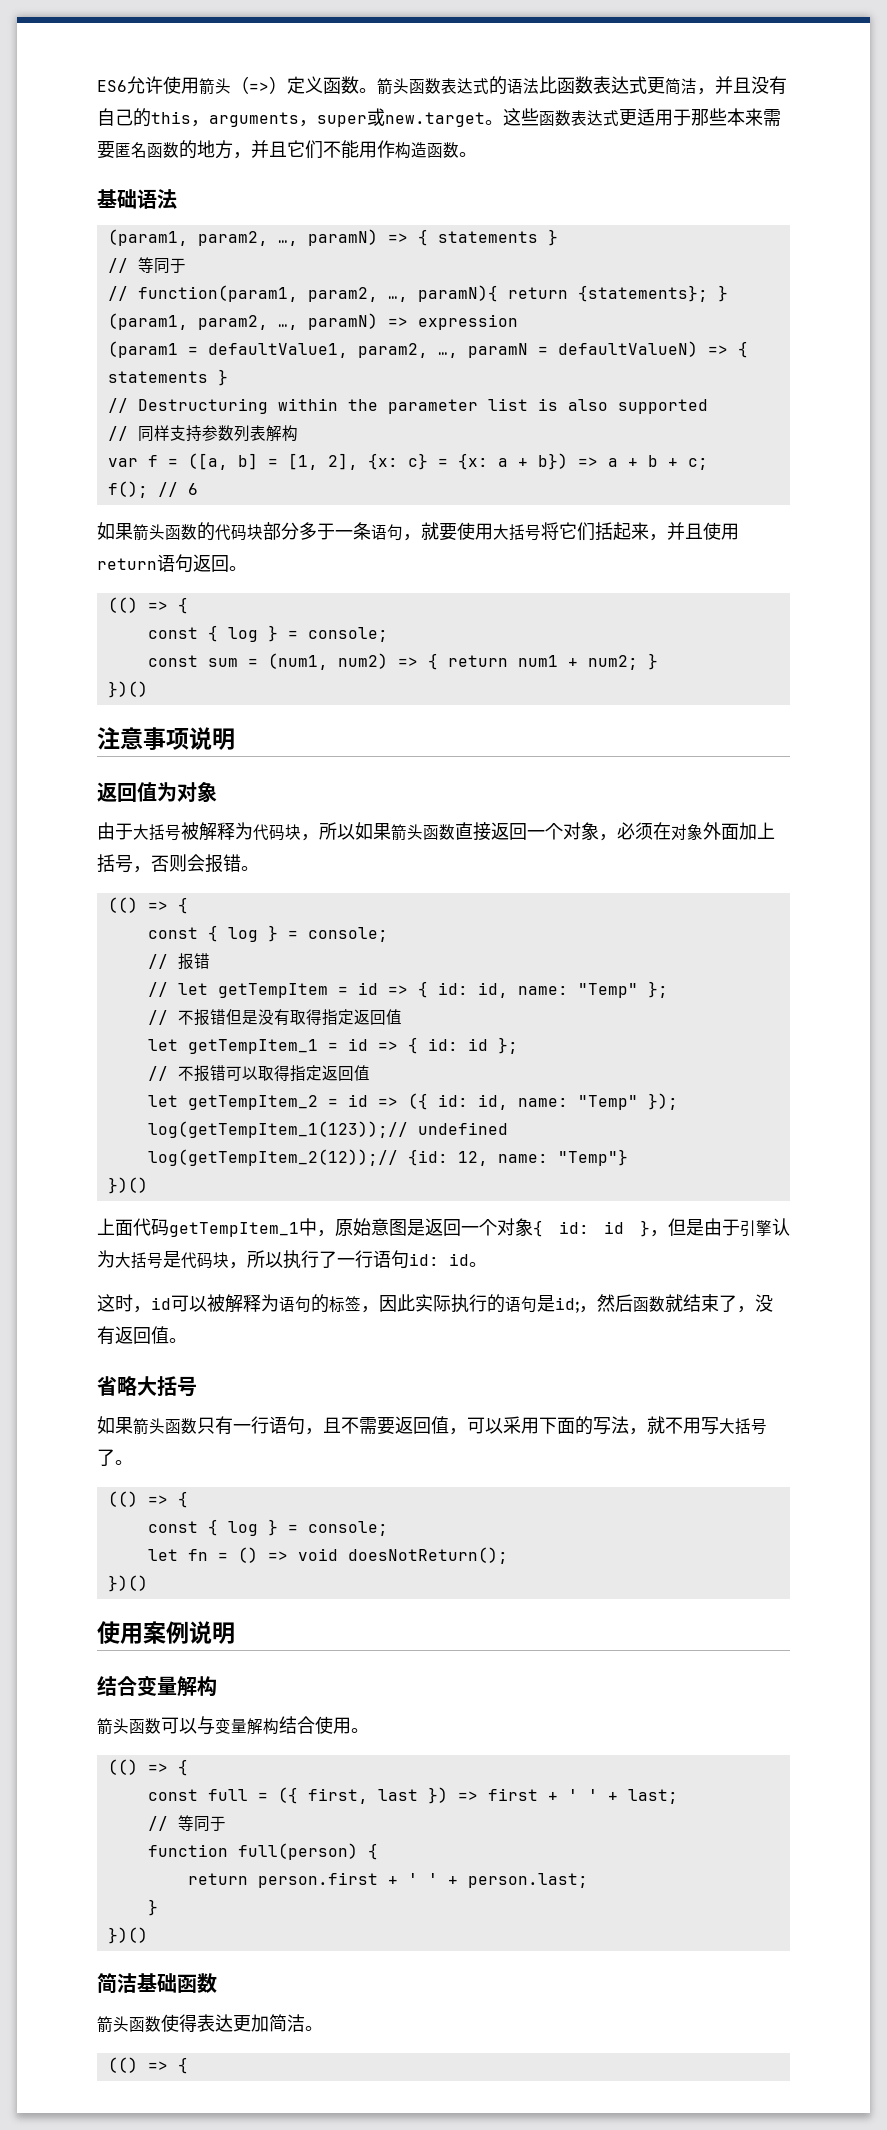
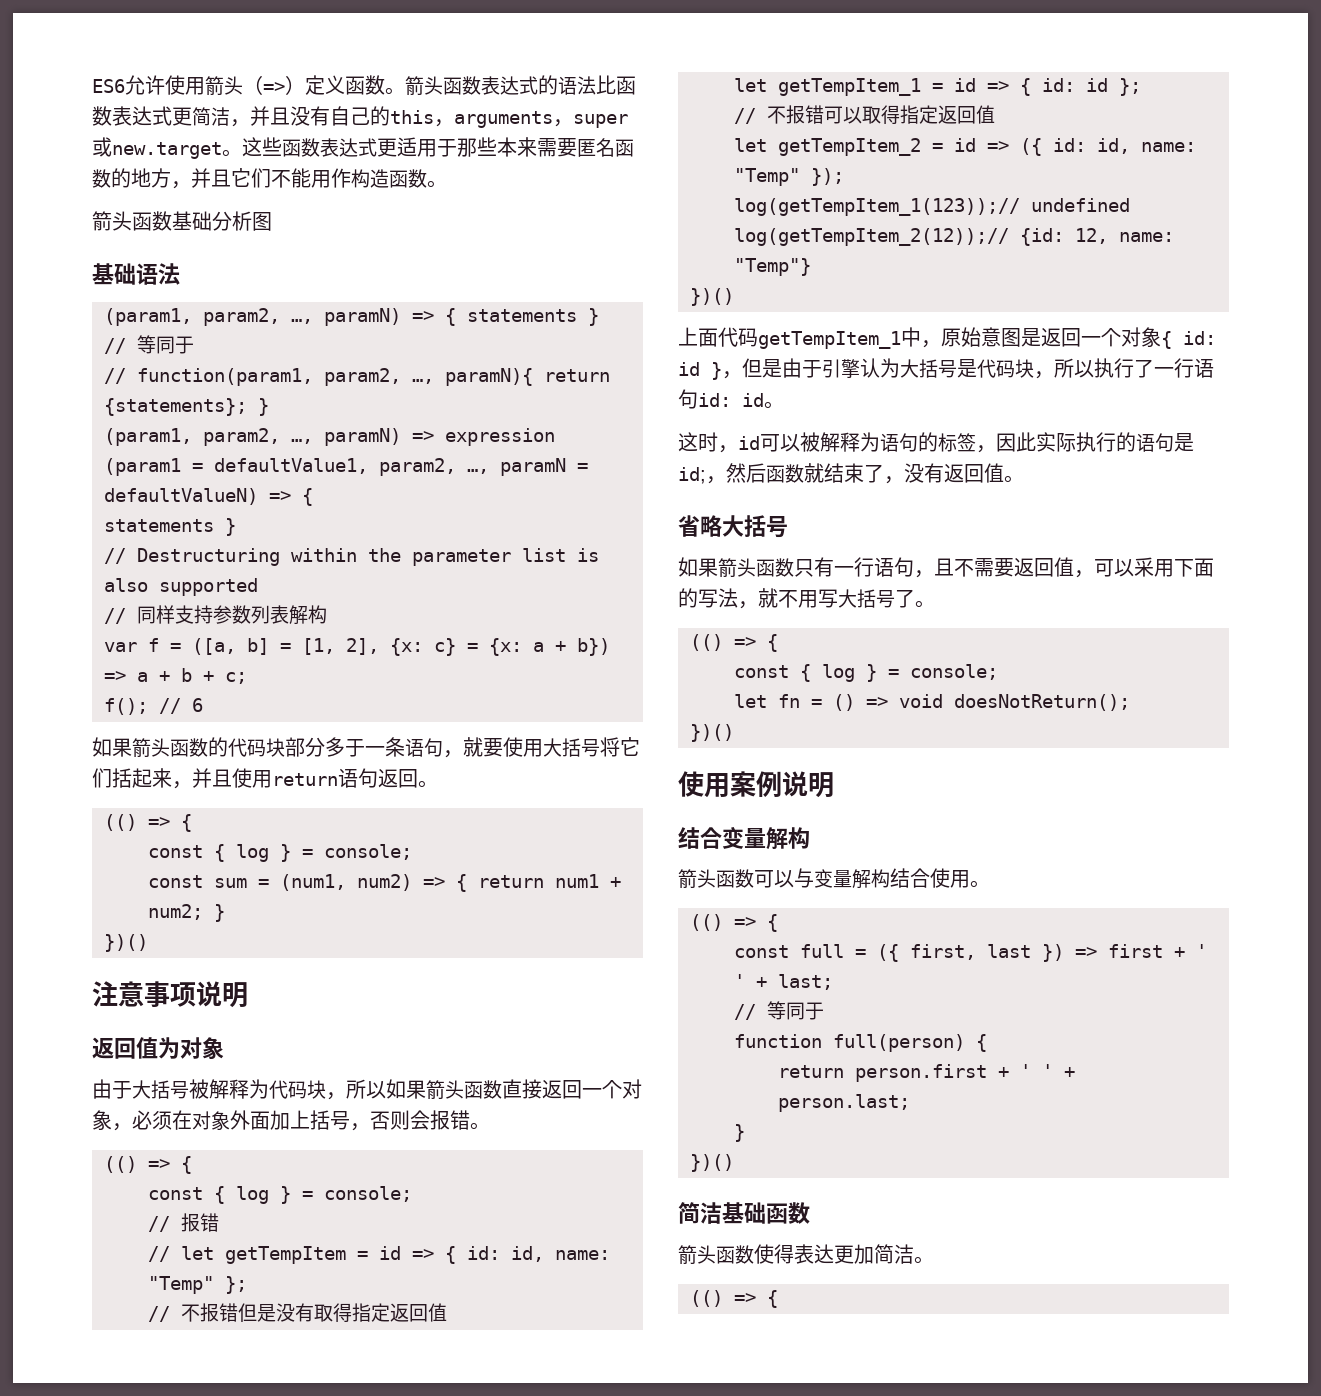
+ 箭头函数基础分析图

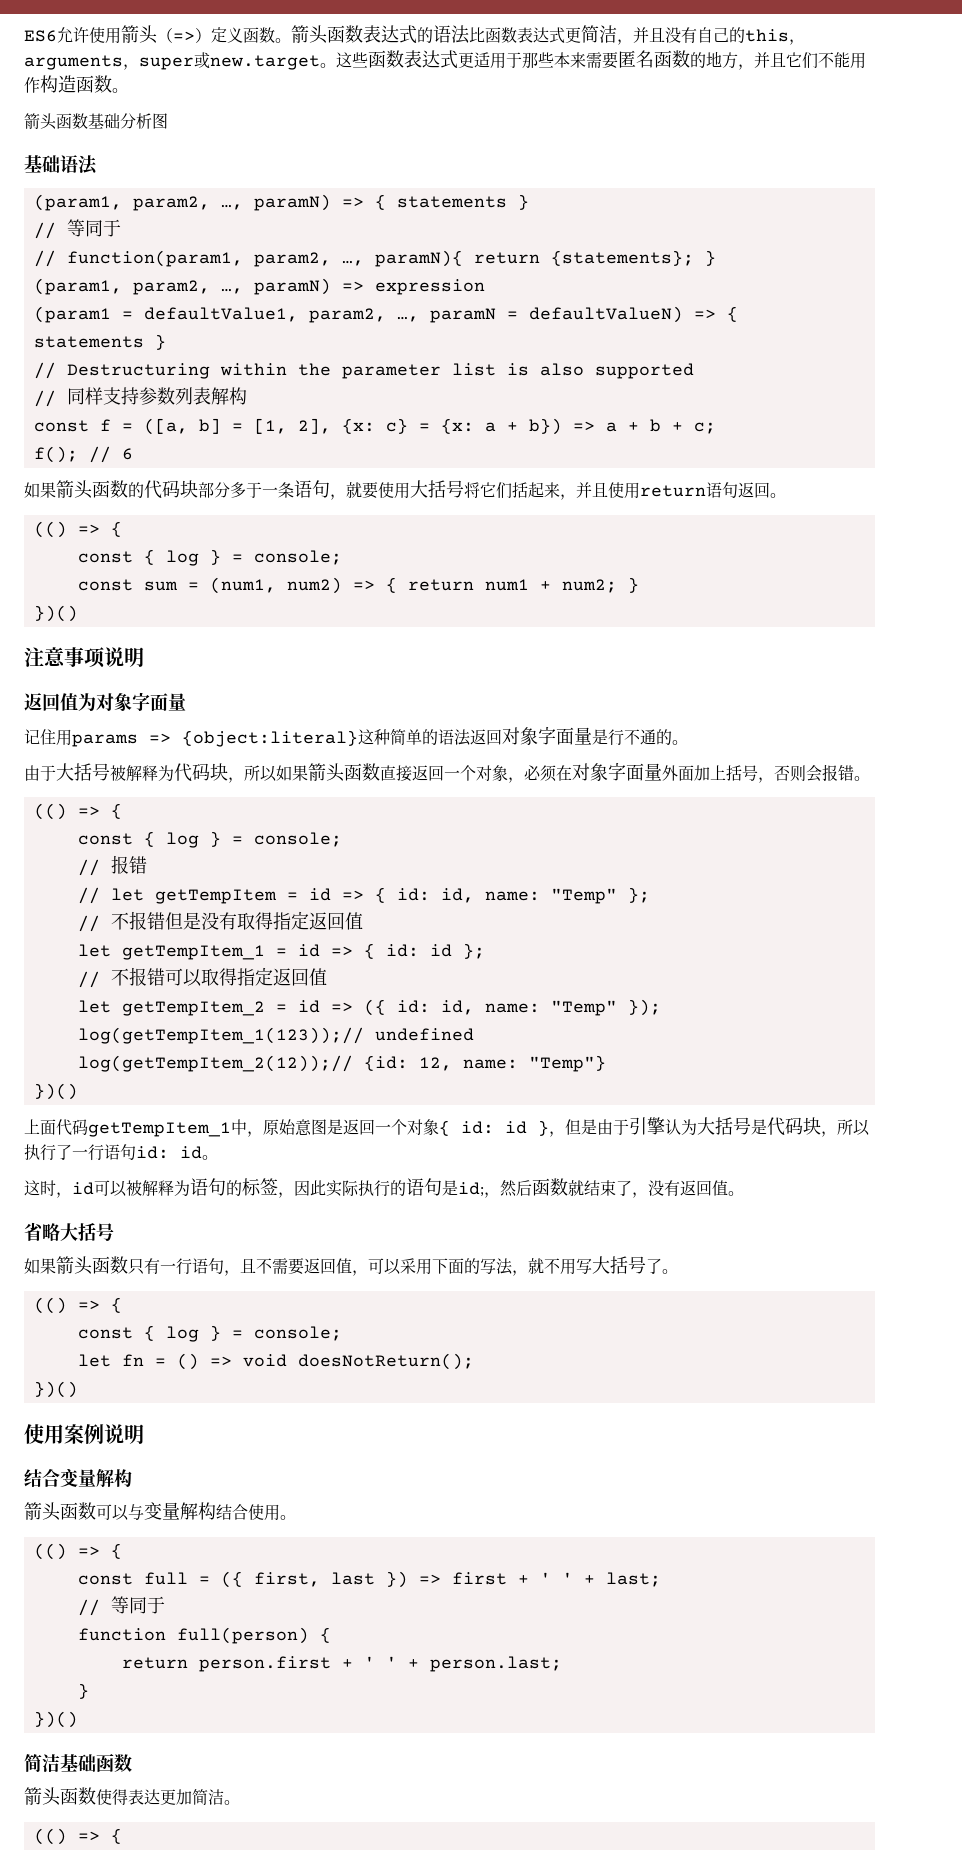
- var f = ([a, b] = [1, 2], {x: c} = {x: a + b}) => a + b + c;
+ const f = ([a, b] = [1, 2], {x: c} = {x: a + b}) => a + b + c;
- 返回值为对象
+ 返回值为对象字面量
+ 记住用params => {object:literal}这种简单的语法返回对象字面量是行不通的。
- 由于大括号被解释为代码块，所以如果箭头函数直接返回一个对象，必须在对象外面加上括号，否则会报错。
+ 由于大括号被解释为代码块，所以如果箭头函数直接返回一个对象，必须在对象字面量外面加上括号，否则会报错。

